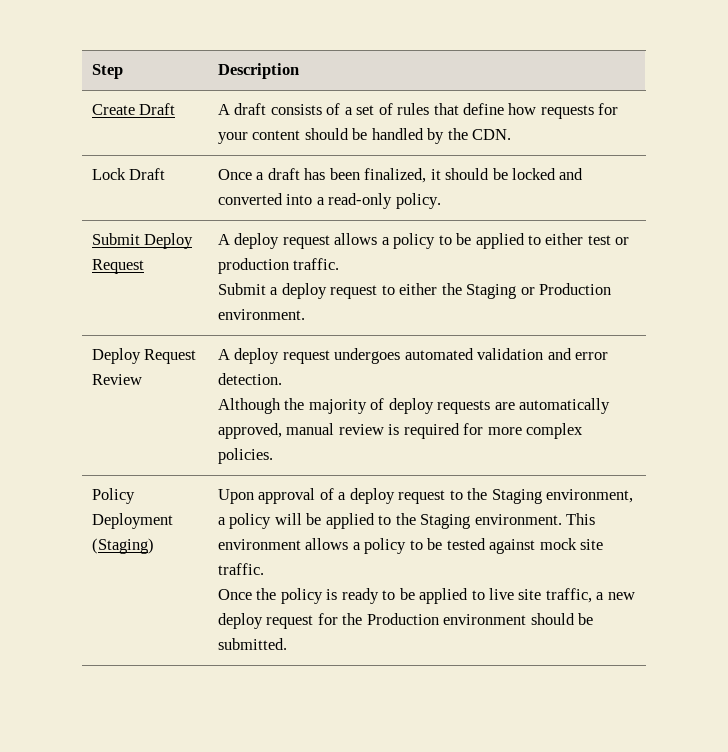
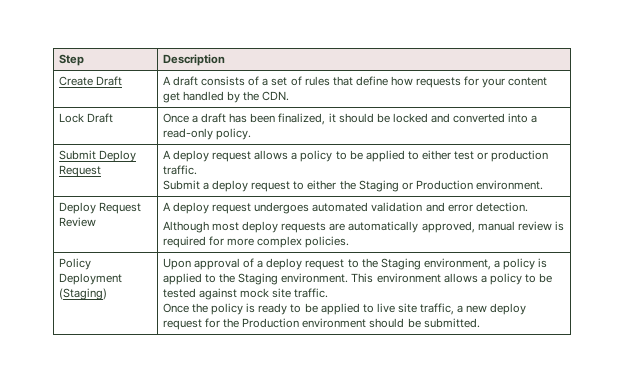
- Create Draft | A draft consists of a set of rules that define how requests for your content should be handled by the CDN.
+ Create Draft | A draft consists of a set of rules that define how requests for your content get handled by the CDN.
  Deploy Request Review | A deploy request undergoes automated validation and error detection.
- Although the majority of deploy requests are automatically approved, manual review is required for more complex policies.
+ Although most deploy requests are automatically approved, manual review is required for more complex policies.
- Upon approval of a deploy request to the Staging environment, a policy will be applied to the Staging environment.
+ Upon approval of a deploy request to the Staging environment, a policy is applied to the Staging environment.

